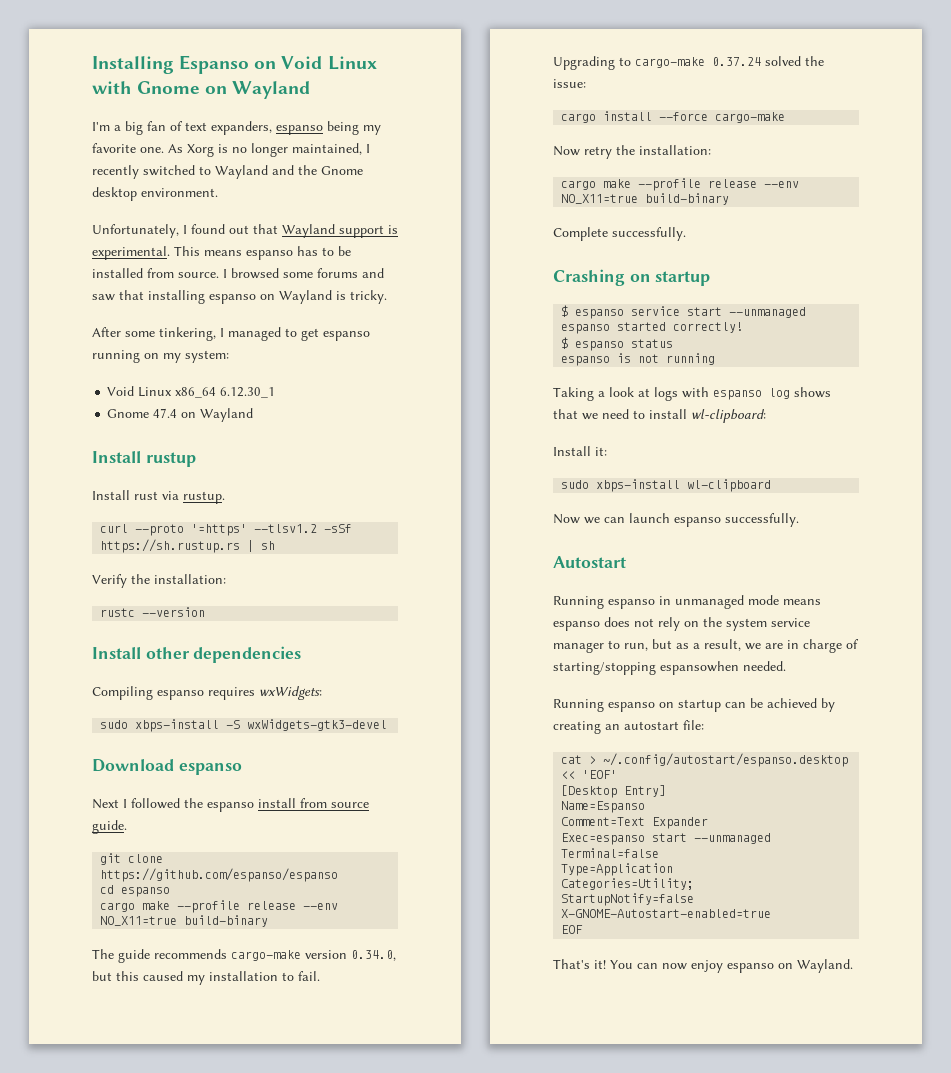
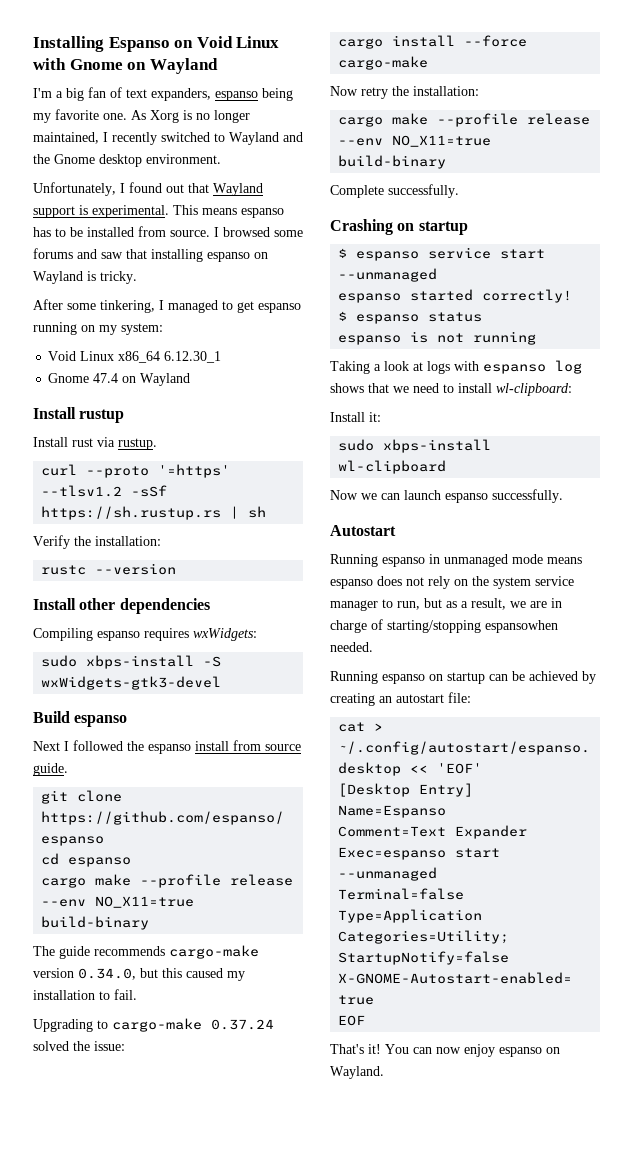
- Download espanso
+ Build espanso

